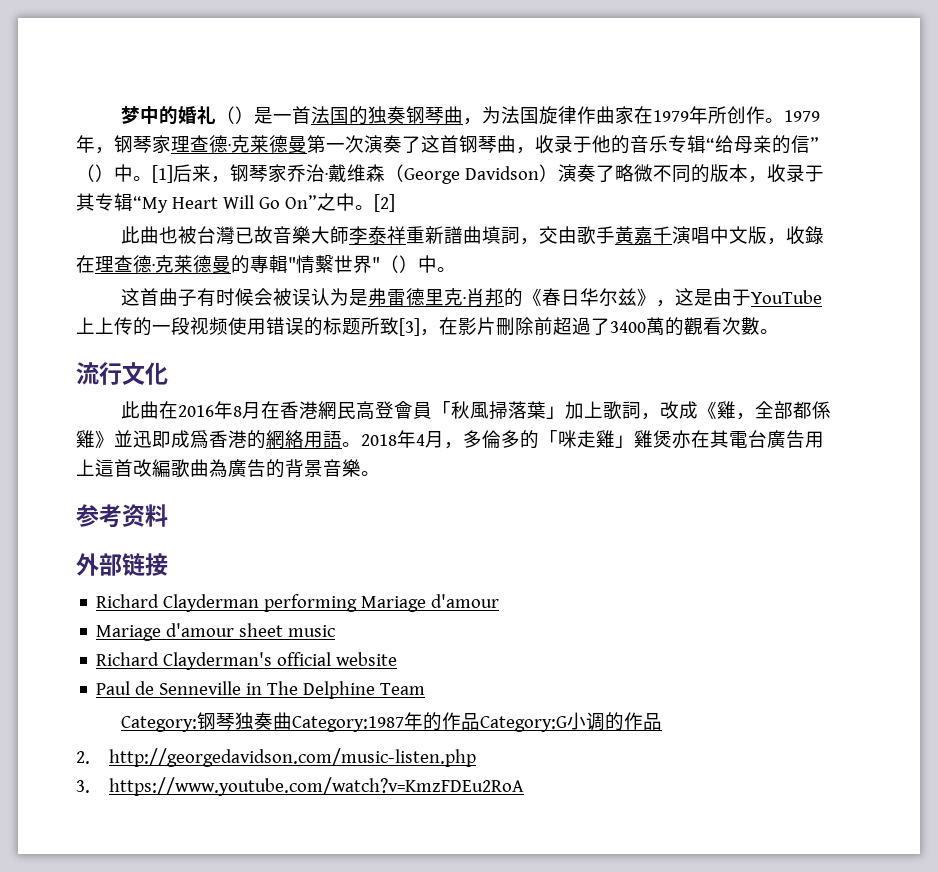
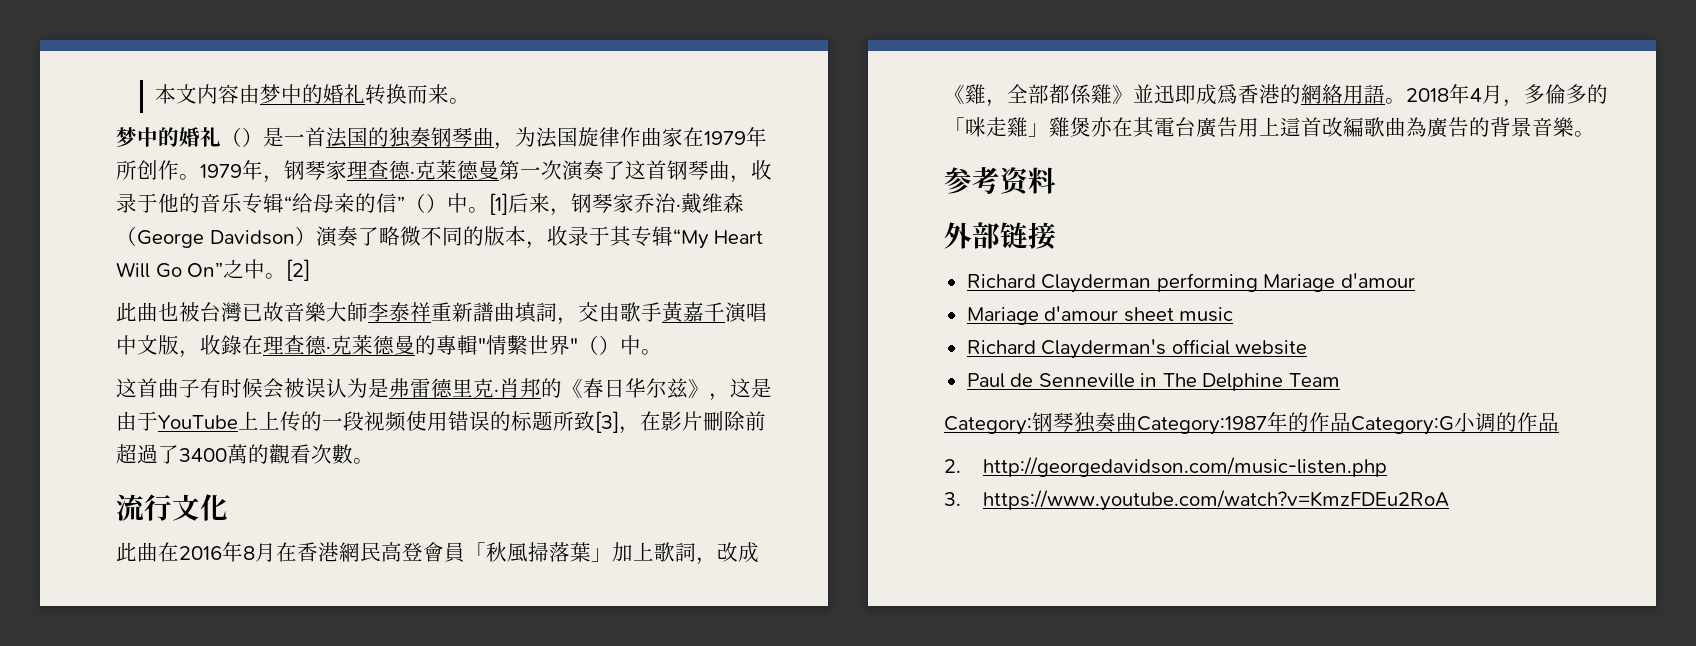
+ 本文内容由梦中的婚礼转换而来。

